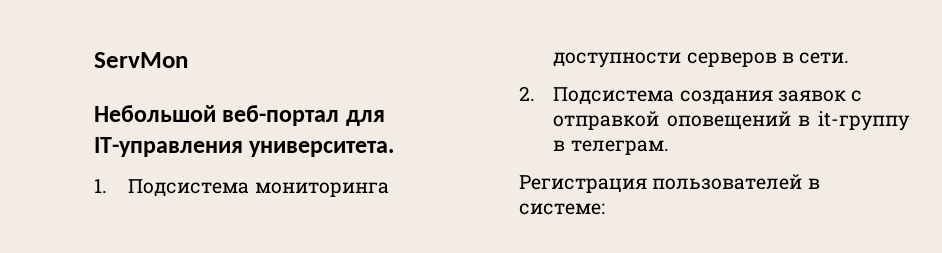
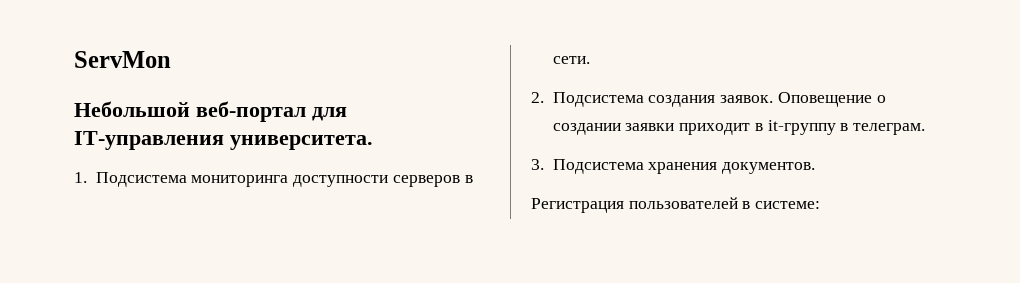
- 2. Подсистема создания заявок с отправкой оповещений в it-группу в телеграм.
+ 2. Подсистема создания заявок. Оповещение о создании заявки приходит в it-группу в телеграм.
+ 3. Подсистема хранения документов.

